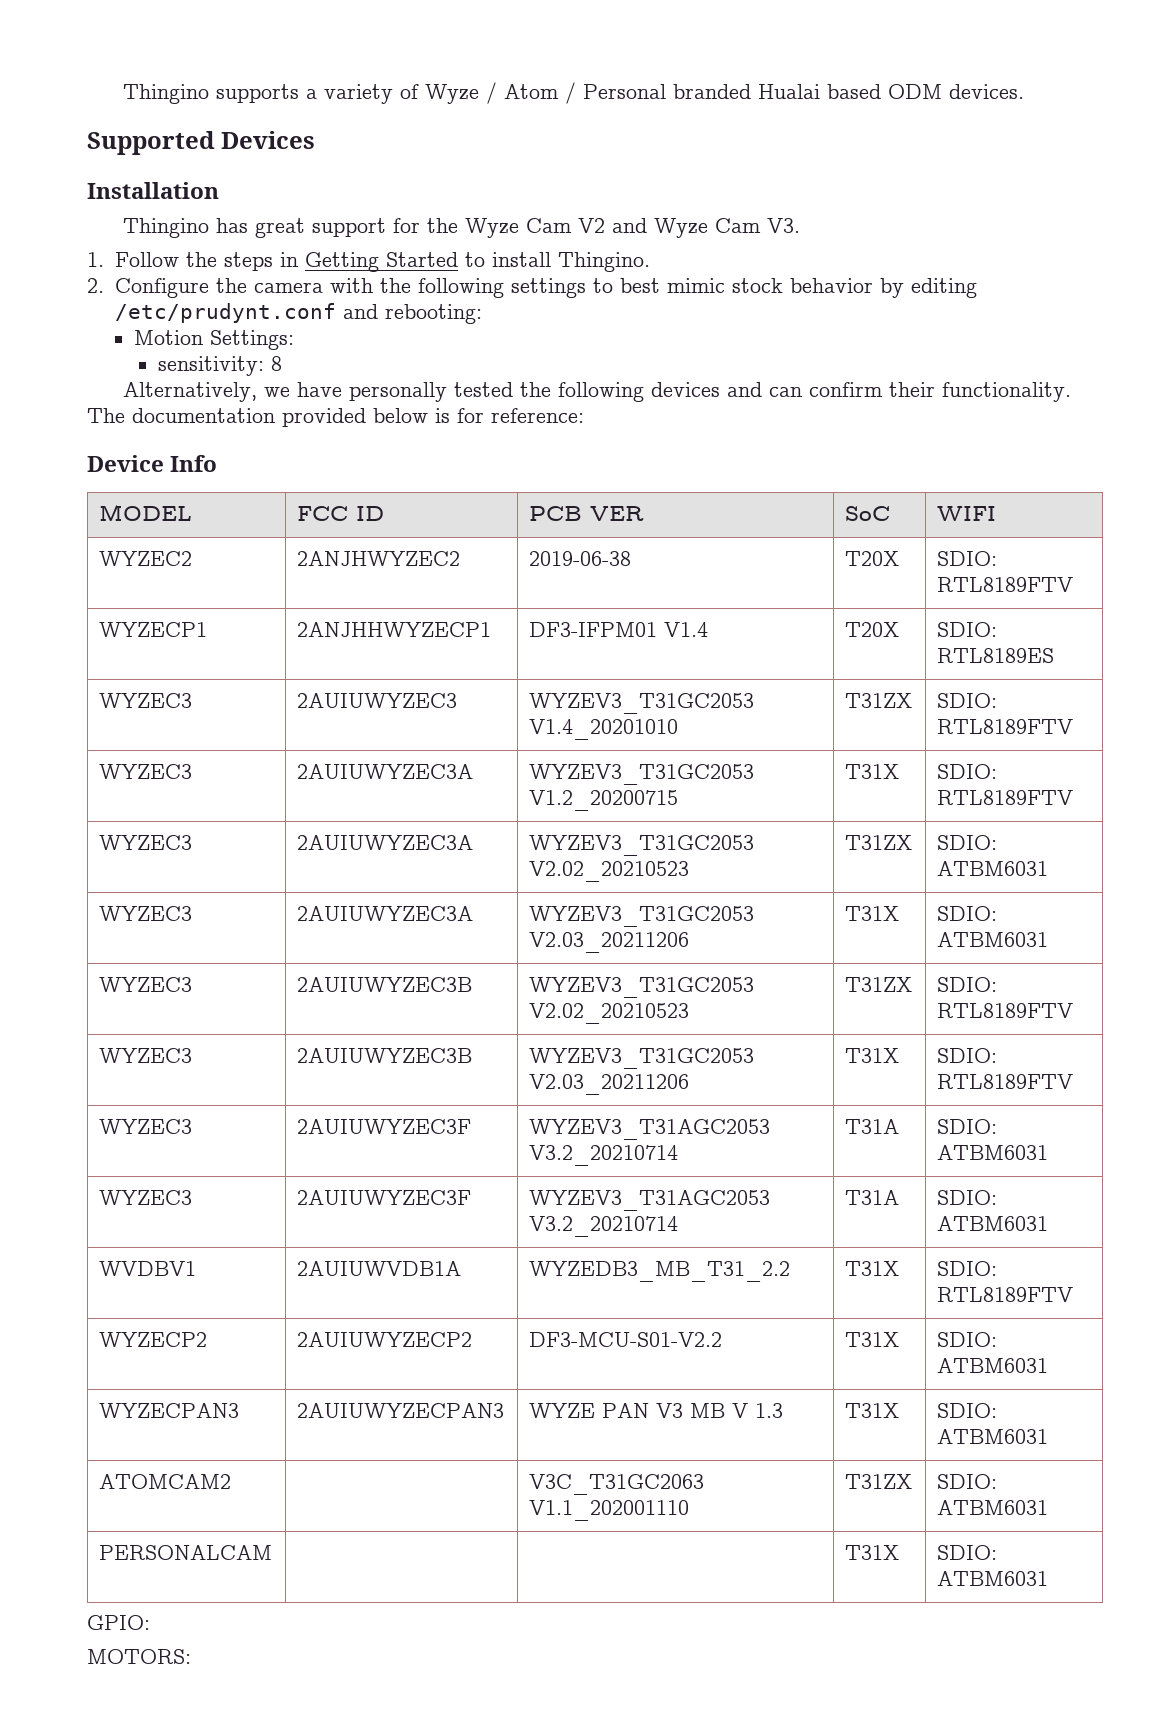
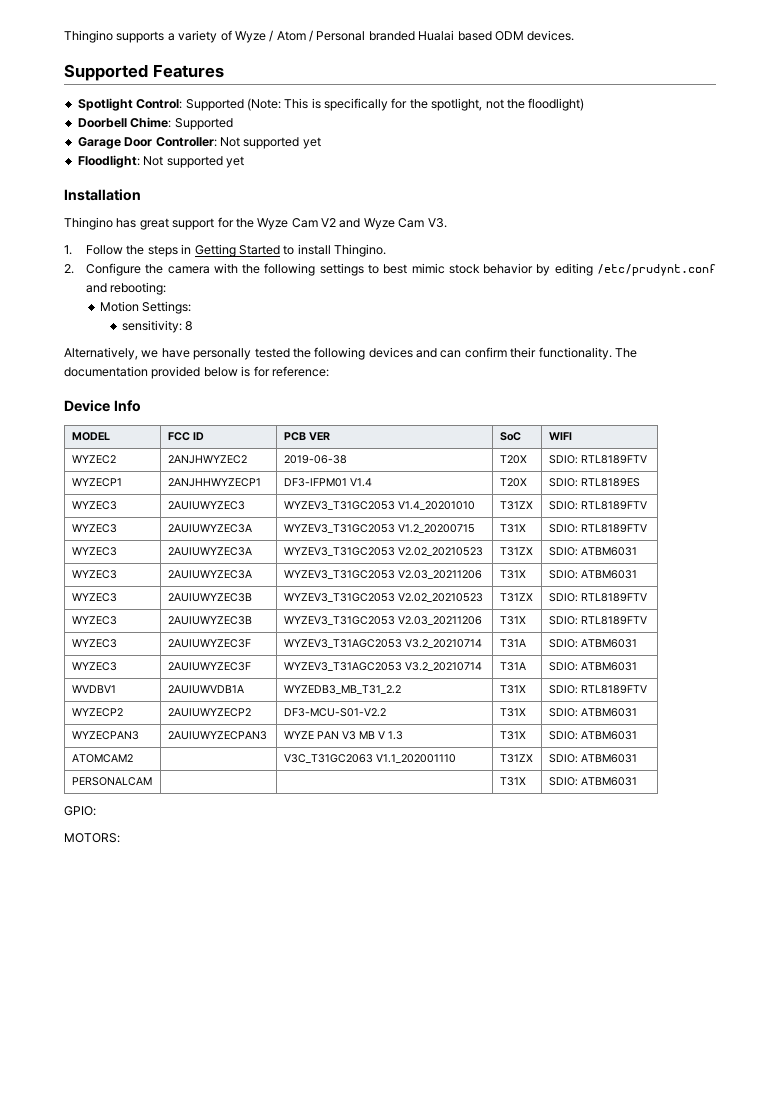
- Supported Devices
+ Supported Features
+ Spotlight Control: Supported (Note: This is specifically for the spotlight, not the floodlight)
+ Doorbell Chime: Supported
+ Garage Door Controller: Not supported yet
+ Floodlight: Not supported yet

